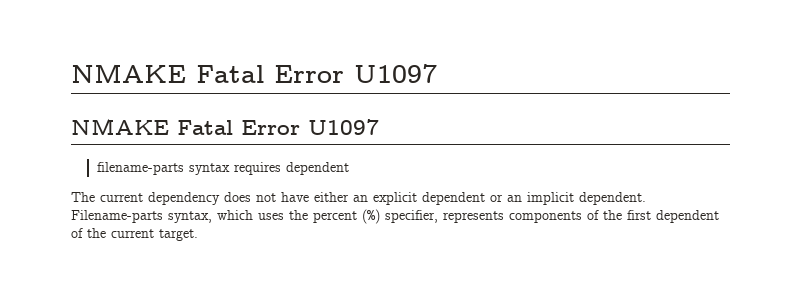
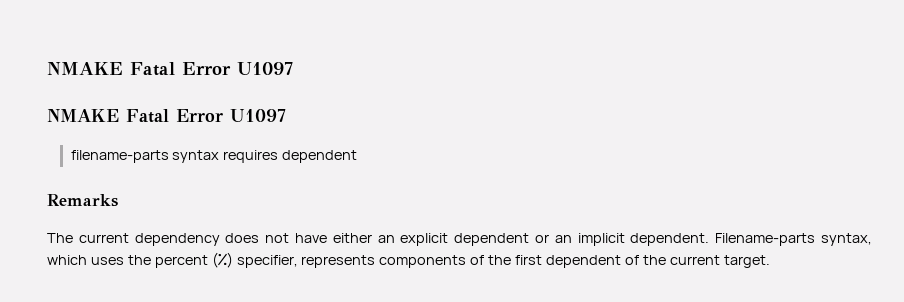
+ Remarks

